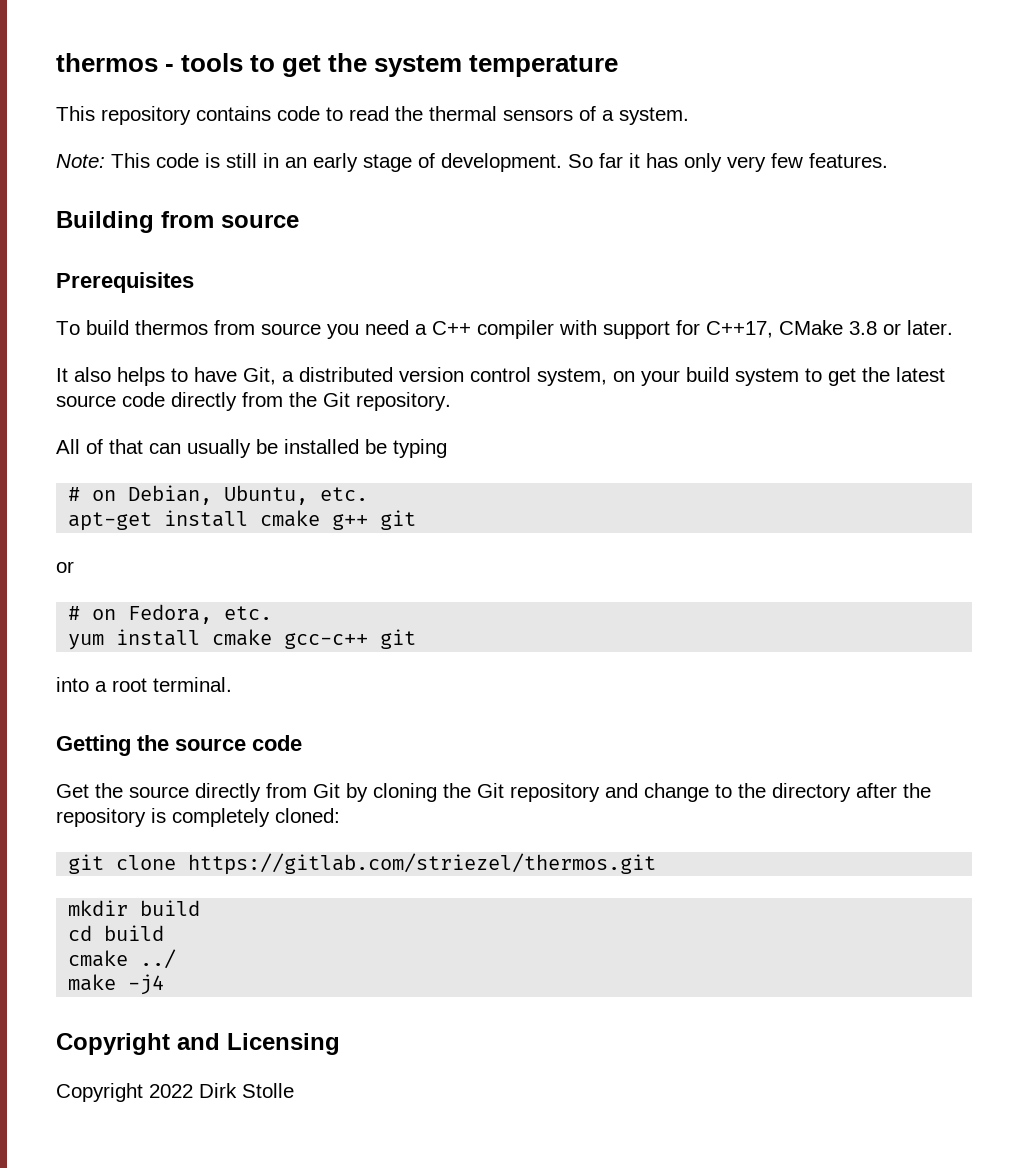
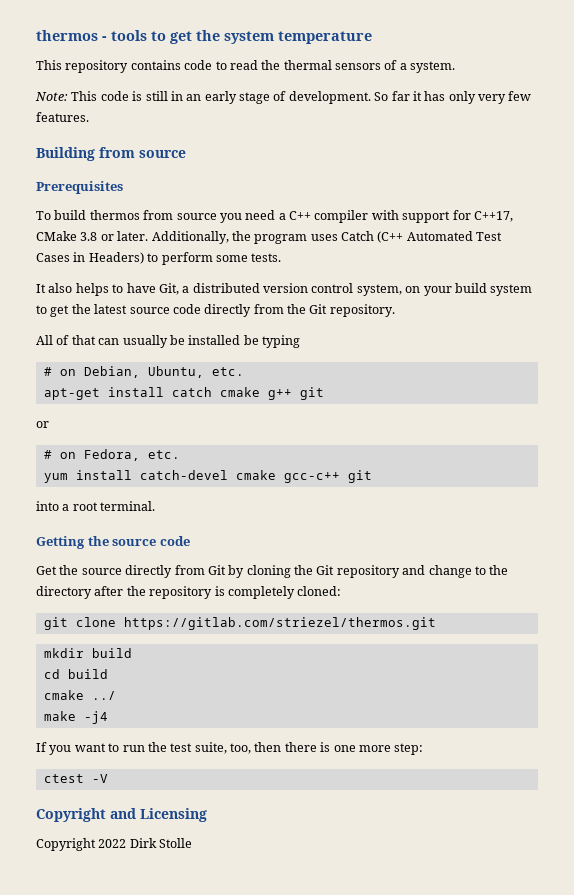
+ Additionally, the program uses Catch (C++ Automated Test Cases in Headers) to perform some tests.
- apt-get install cmake g++ git
+ apt-get install catch cmake g++ git
- yum install cmake gcc-c++ git
+ yum install catch-devel cmake gcc-c++ git
+ If you want to run the test suite, too, then there is one more step:
+ ctest -V

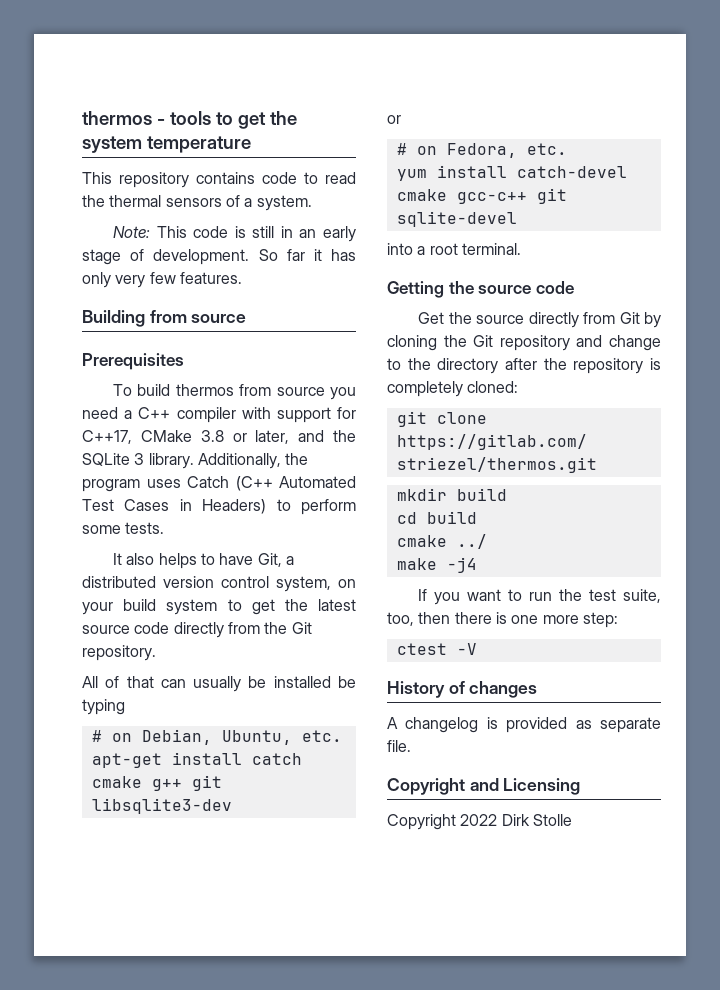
- To build thermos from source you need a C++ compiler with support for C++17, CMake 3.8 or later.
+ To build thermos from source you need a C++ compiler with support for C++17, CMake 3.8 or later, and the SQLite 3 library.
- apt-get install catch cmake g++ git
+ apt-get install catch cmake g++ git libsqlite3-dev
- yum install catch-devel cmake gcc-c++ git
+ yum install catch-devel cmake gcc-c++ git sqlite-devel
+ History of changes
+ A changelog is provided as separate file.

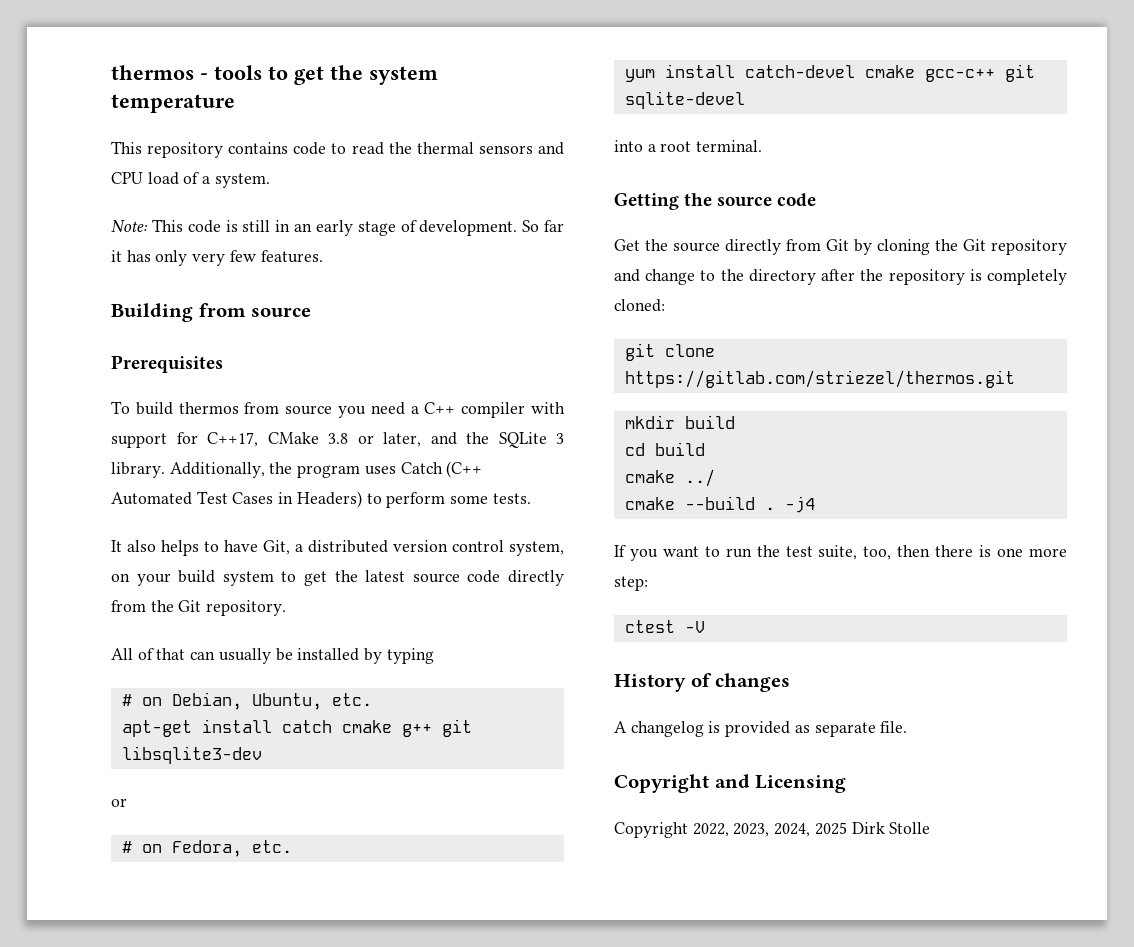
- This repository contains code to read the thermal sensors of a system.
+ This repository contains code to read the thermal sensors and CPU load of a system.
- All of that can usually be installed be typing
+ All of that can usually be installed by typing
- make -j4
+ cmake --build . -j4
- Copyright 2022 Dirk Stolle
+ Copyright 2022, 2023, 2024, 2025 Dirk Stolle

